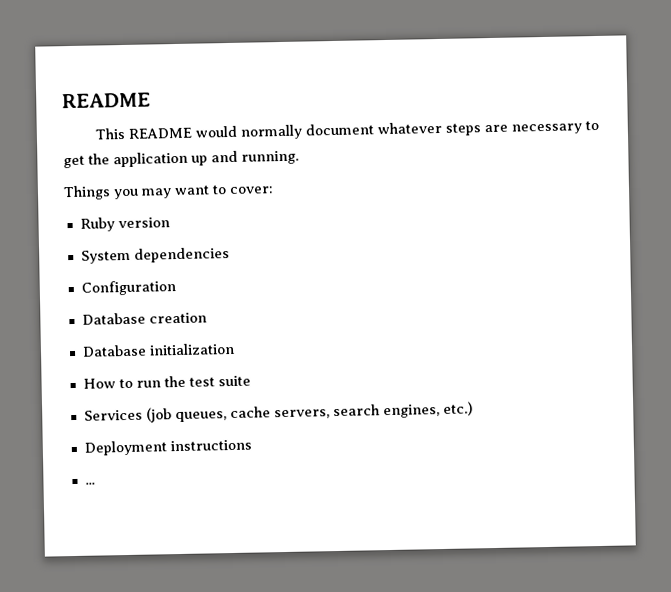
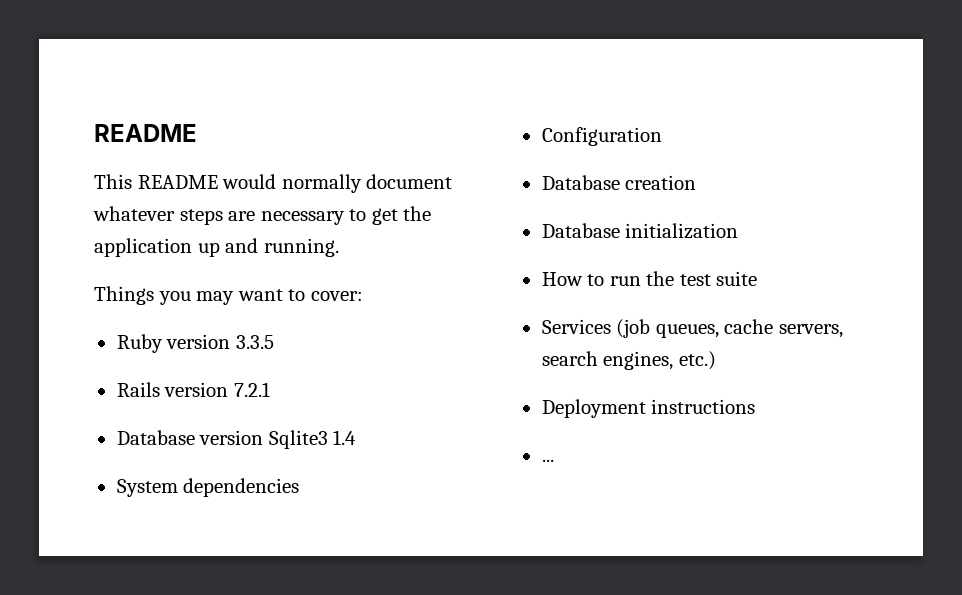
- Ruby version
+ Ruby version 3.3.5
+ Rails version 7.2.1
+ Database version Sqlite3 1.4

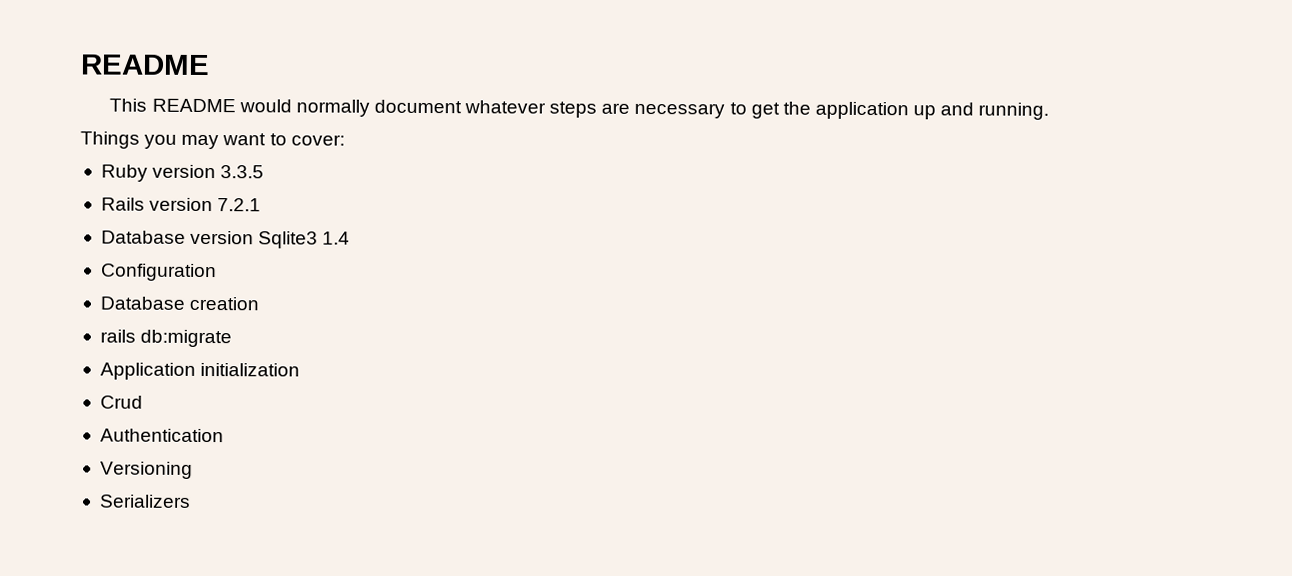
- System dependencies
- Database initialization
- How to run the test suite
- Services (job queues, cache servers, search engines, etc.)
- Deployment instructions
- ...
+ rails db:migrate
+ Application initialization
+ Crud
+ Authentication
+ Versioning
+ Serializers

